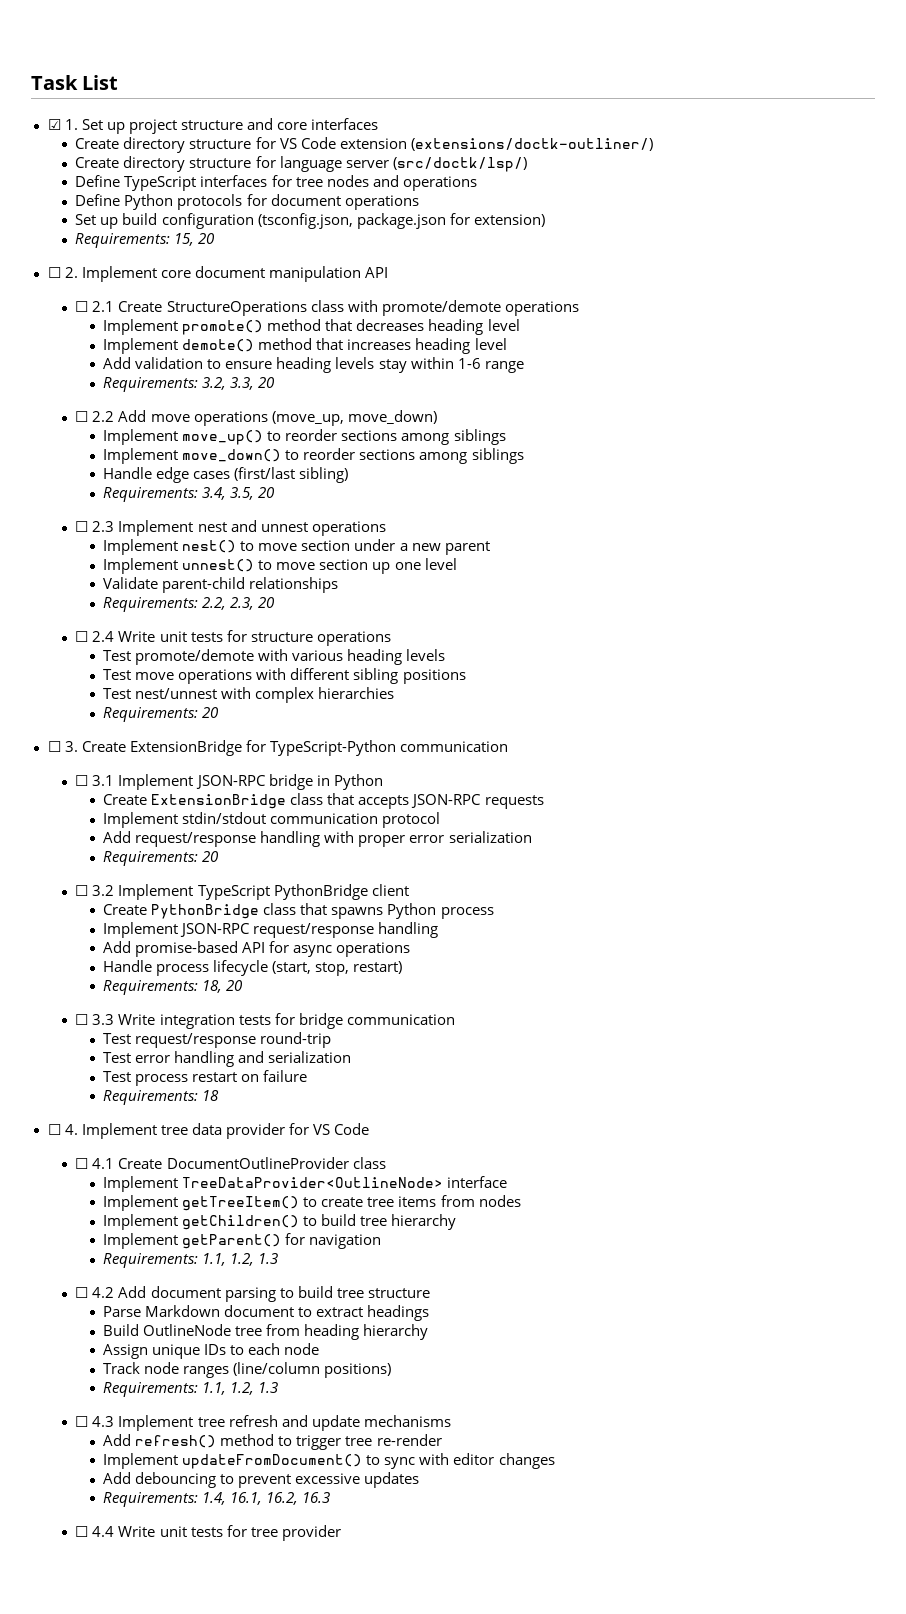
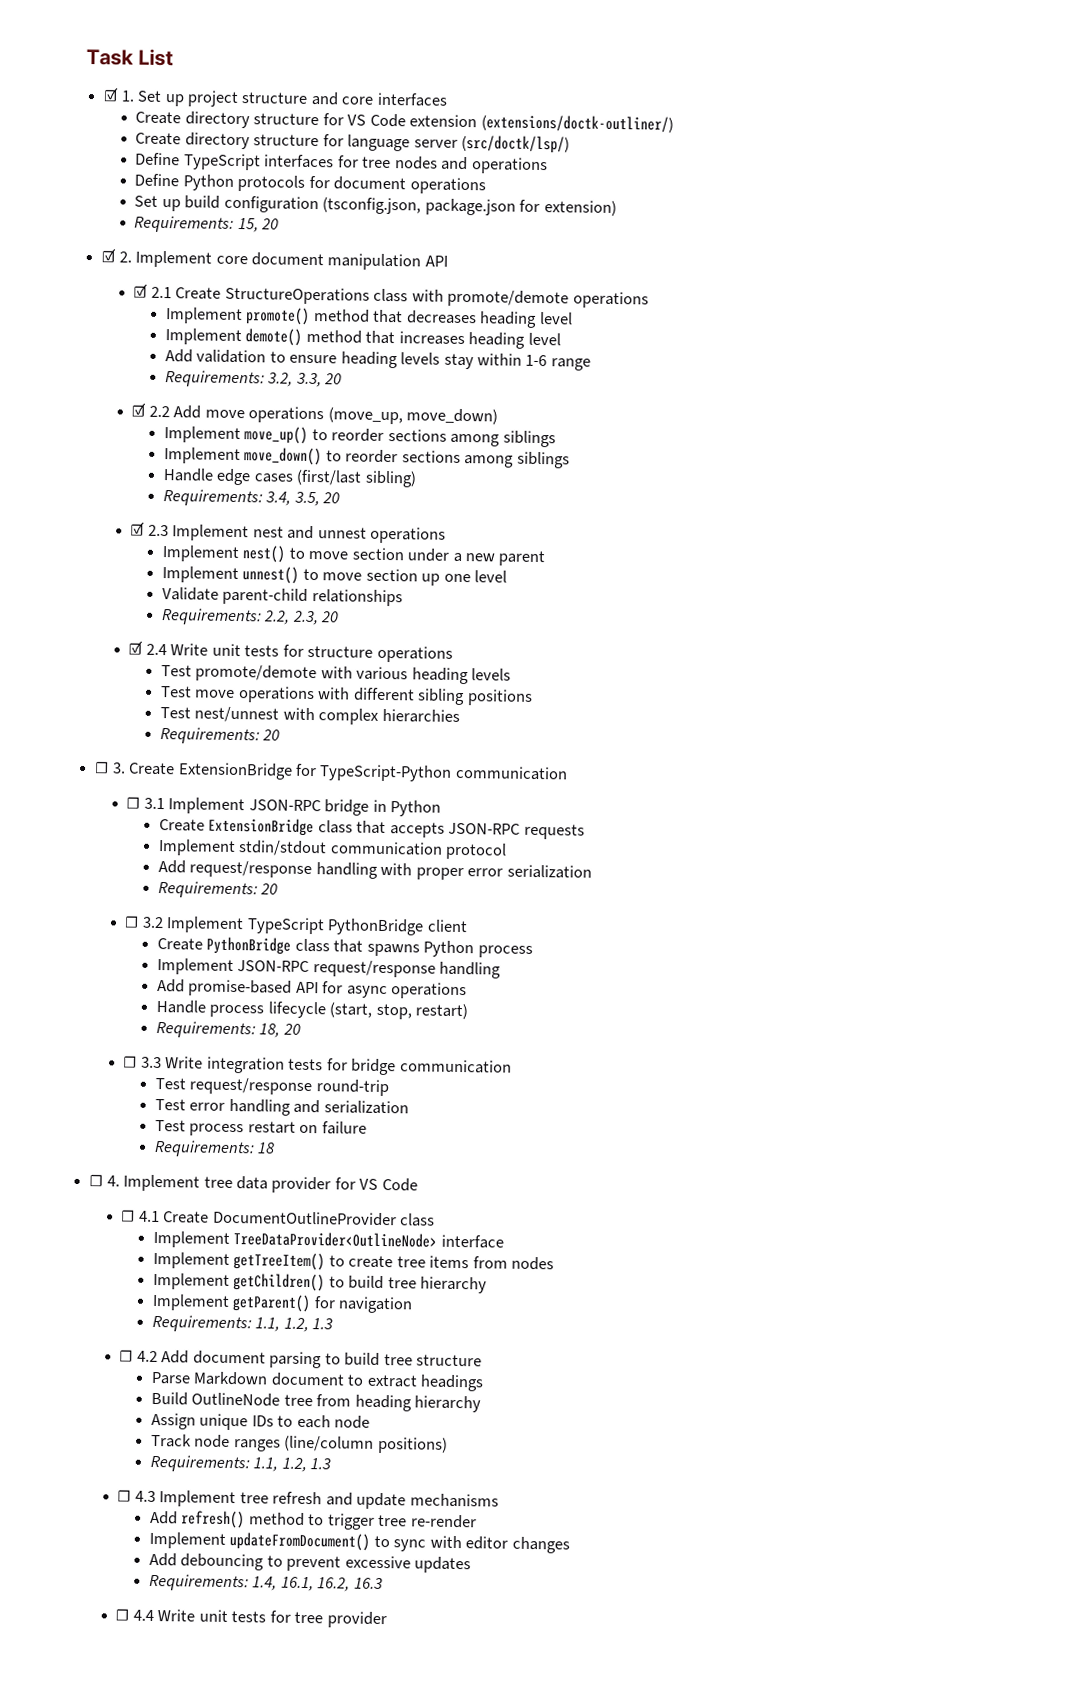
- ☐ 2. Implement core document manipulation API
+ ☑ 2. Implement core document manipulation API
- ☐ 2.1 Create StructureOperations class with promote/demote operations
+ ☑ 2.1 Create StructureOperations class with promote/demote operations
- ☐ 2.2 Add move operations (move_up, move_down)
+ ☑ 2.2 Add move operations (move_up, move_down)
- ☐ 2.3 Implement nest and unnest operations
+ ☑ 2.3 Implement nest and unnest operations
- ☐ 2.4 Write unit tests for structure operations
+ ☑ 2.4 Write unit tests for structure operations

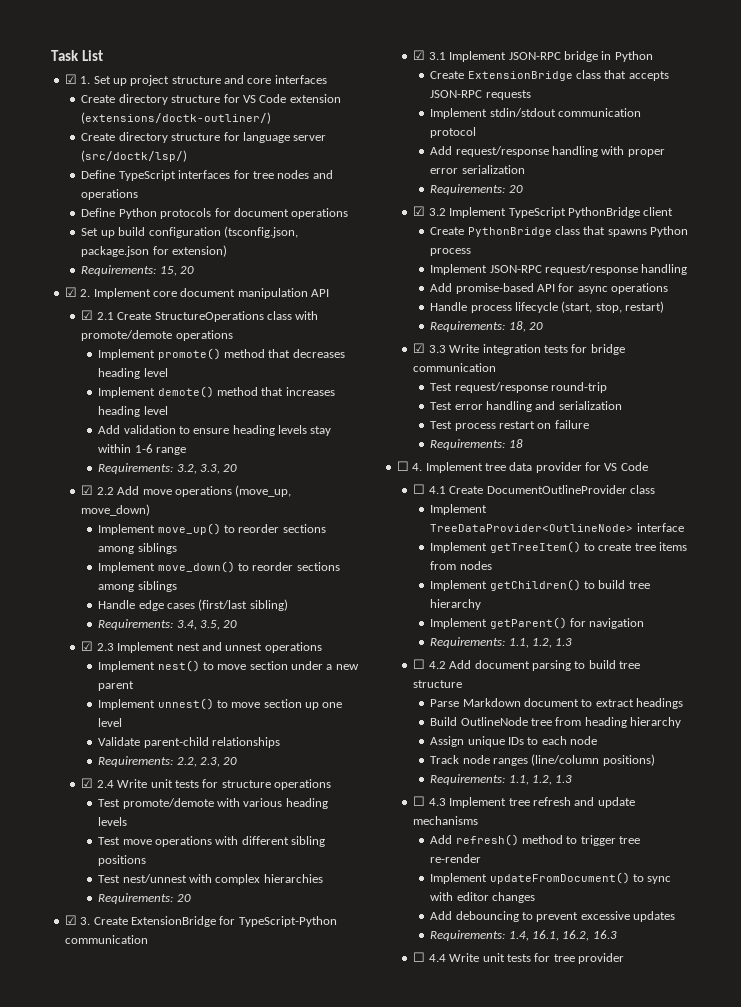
- ☐ 3. Create ExtensionBridge for TypeScript-Python communication
+ ☑ 3. Create ExtensionBridge for TypeScript-Python communication
- ☐ 3.1 Implement JSON-RPC bridge in Python
+ ☑ 3.1 Implement JSON-RPC bridge in Python
- ☐ 3.2 Implement TypeScript PythonBridge client
+ ☑ 3.2 Implement TypeScript PythonBridge client
- ☐ 3.3 Write integration tests for bridge communication
+ ☑ 3.3 Write integration tests for bridge communication

